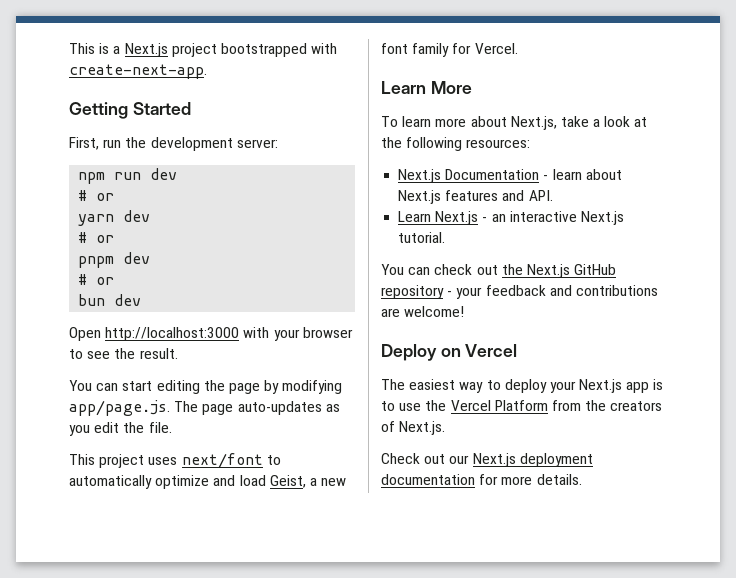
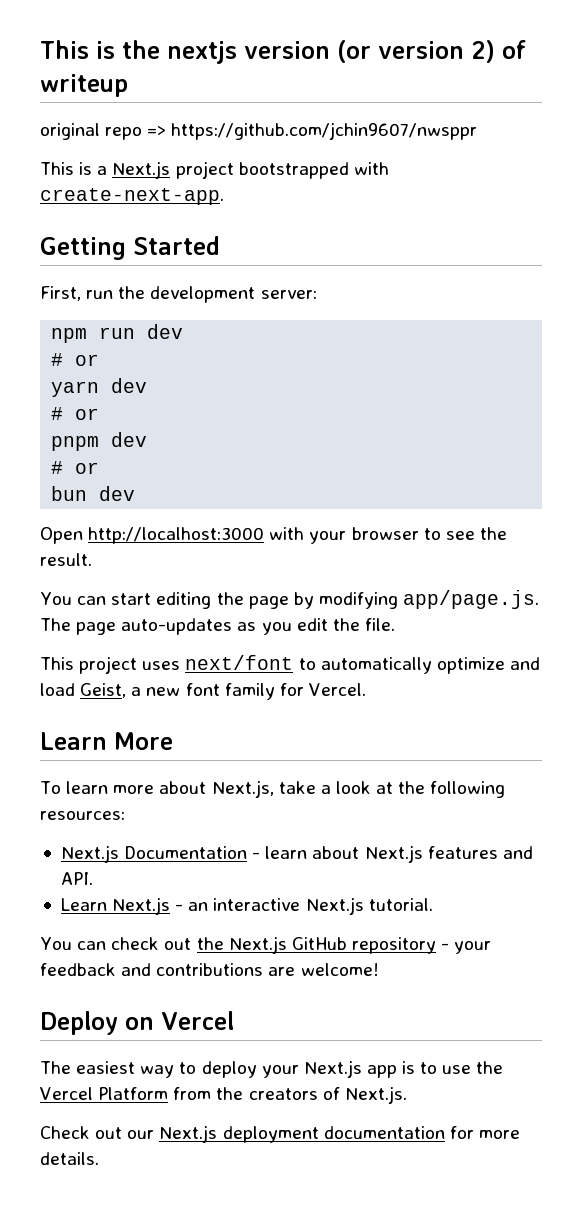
+ This is the nextjs version (or version 2) of writeup
+ original repo => https://github.com/jchin9607/nwsppr

